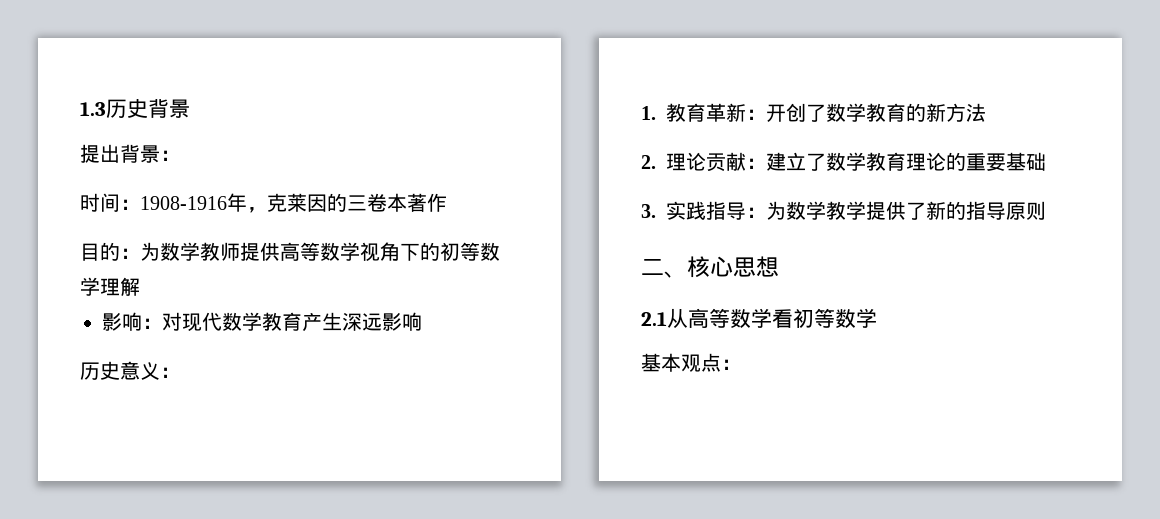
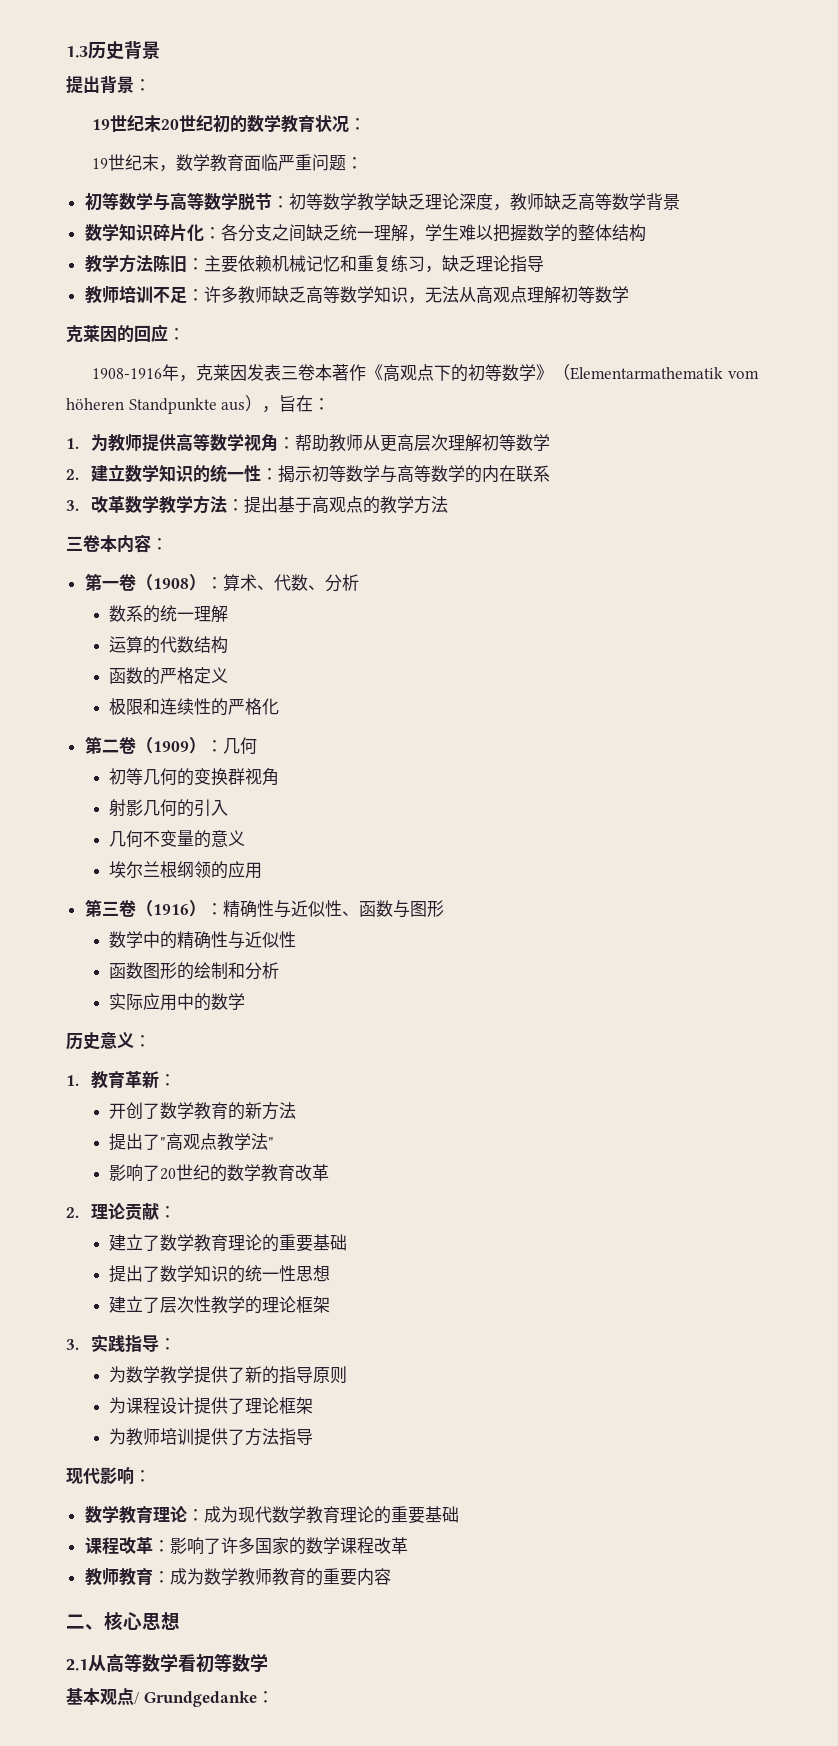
- 时间：1908-1916年，克莱因的三卷本著作
- 目的：为数学教师提供高等数学视角下的初等数学理解
- 影响：对现代数学教育产生深远影响
+ 19世纪末20世纪初的数学教育状况：
+ 19世纪末，数学教育面临严重问题：
+ 初等数学与高等数学脱节：初等数学教学缺乏理论深度，教师缺乏高等数学背景
+ 数学知识碎片化：各分支之间缺乏统一理解，学生难以把握数学的整体结构
+ 教学方法陈旧：主要依赖机械记忆和重复练习，缺乏理论指导
+ 教师培训不足：许多教师缺乏高等数学知识，无法从高观点理解初等数学
+ 克莱因的回应：
+ 1908-1916年，克莱因发表三卷本著作《高观点下的初等数学》（Elementarmathematik vom höheren Standpunkte aus），旨在：
+ 1.为教师提供高等数学视角：帮助教师从更高层次理解初等数学
+ 2.建立数学知识的统一性：揭示初等数学与高等数学的内在联系
+ 3.改革数学教学方法：提出基于高观点的教学方法
+ 三卷本内容：
+ 第一卷（1908）：算术、代数、分析
+ 数系的统一理解
+ 运算的代数结构
+ 函数的严格定义
+ 极限和连续性的严格化
+ 第二卷（1909）：几何
+ 初等几何的变换群视角
+ 射影几何的引入
+ 几何不变量的意义
+ 埃尔兰根纲领的应用
+ 第三卷（1916）：精确性与近似性、函数与图形
+ 数学中的精确性与近似性
+ 函数图形的绘制和分析
+ 实际应用中的数学
- 1.教育革新：开创了数学教育的新方法
+ 1.教育革新：
+ 开创了数学教育的新方法
+ 提出了"高观点教学法"
+ 影响了20世纪的数学教育改革
- 2.理论贡献：建立了数学教育理论的重要基础
+ 2.理论贡献：
+ 建立了数学教育理论的重要基础
+ 提出了数学知识的统一性思想
+ 建立了层次性教学的理论框架
- 3.实践指导：为数学教学提供了新的指导原则
+ 3.实践指导：
+ 为数学教学提供了新的指导原则
+ 为课程设计提供了理论框架
+ 为教师培训提供了方法指导
+ 现代影响：
+ 数学教育理论：成为现代数学教育理论的重要基础
+ 课程改革：影响了许多国家的数学课程改革
+ 教师教育：成为数学教师教育的重要内容
- 基本观点：
+ 基本观点/ Grundgedanke：

